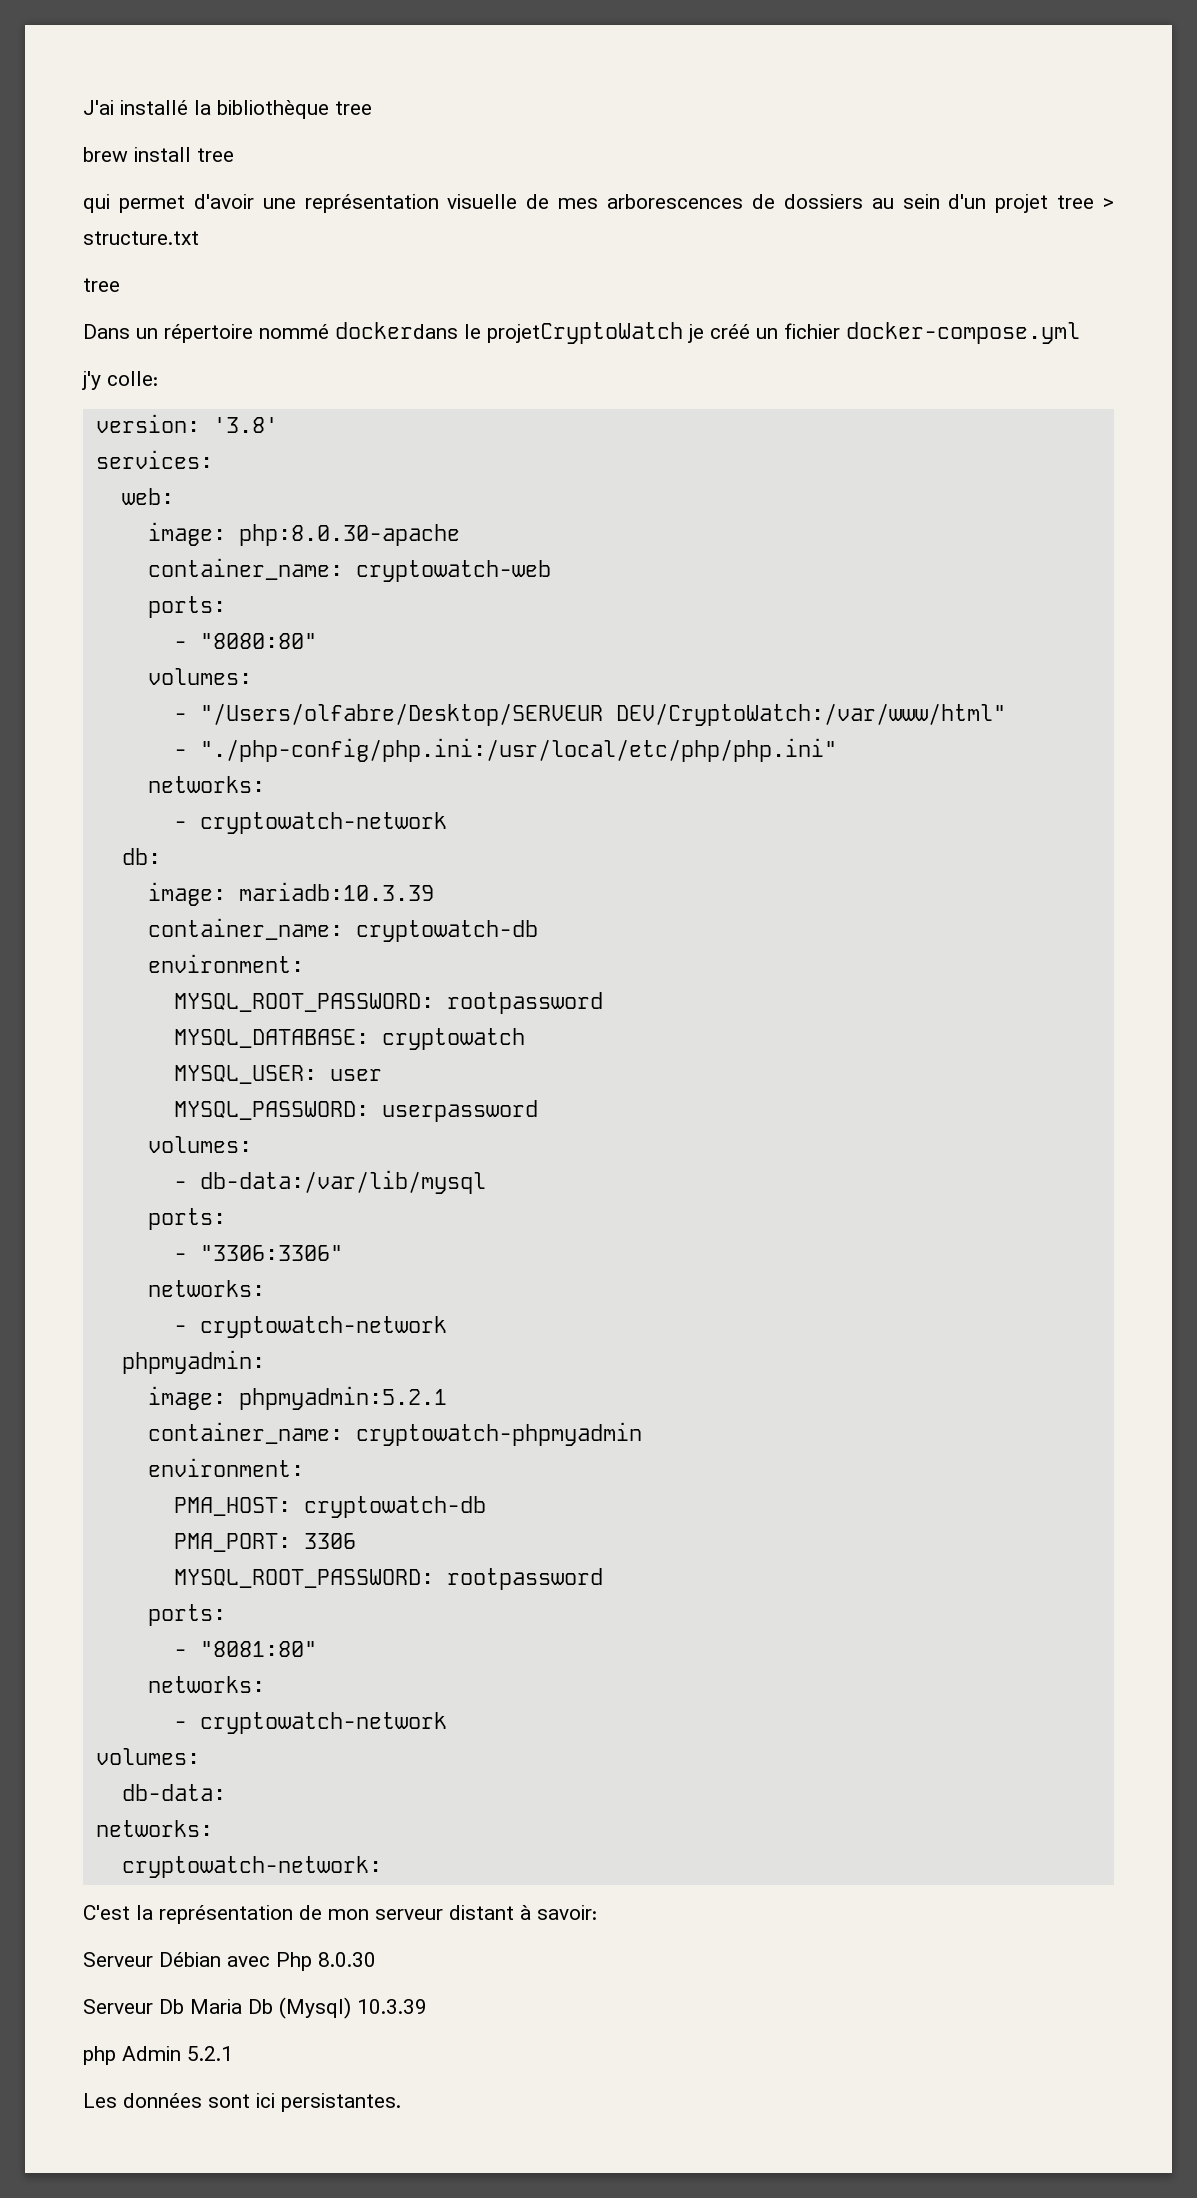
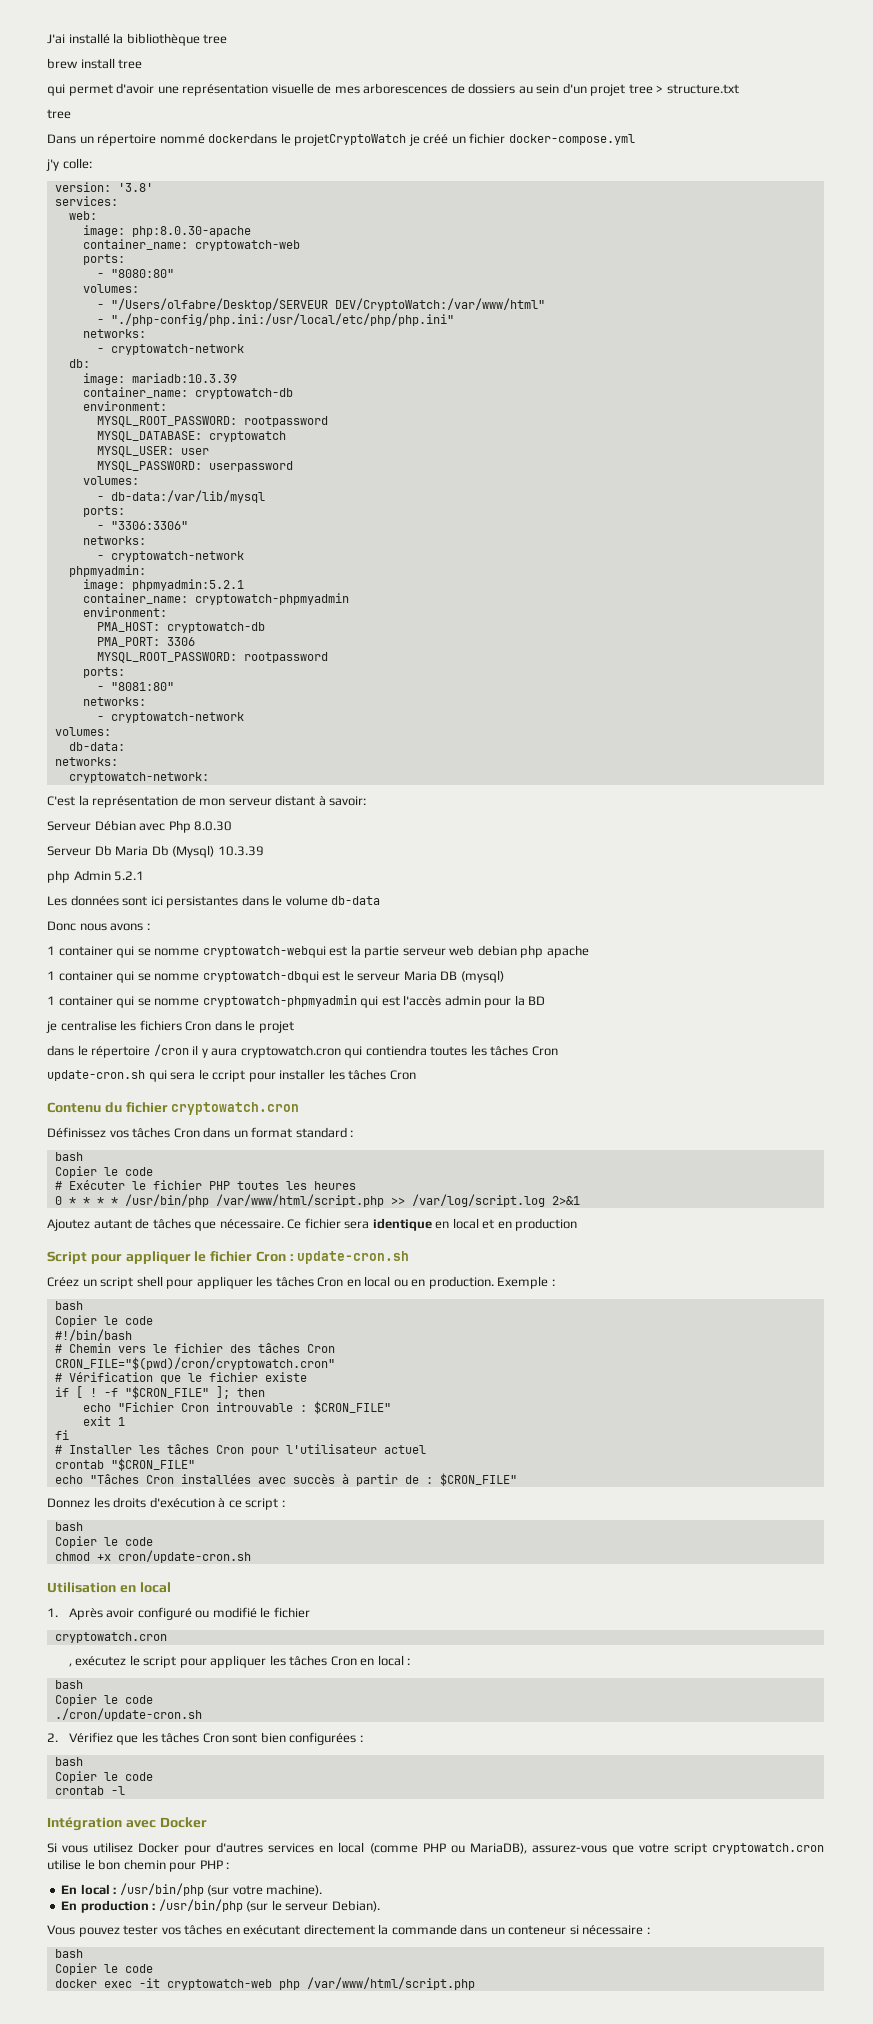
- Les données sont ici persistantes.
+ Les données sont ici persistantes dans le volume db-data
+ Donc nous avons :
+ 1 container qui se nomme cryptowatch-webqui est la partie serveur web debian php apache
+ 1 container qui se nomme cryptowatch-dbqui est le serveur Maria DB (mysql)
+ 1 container qui se nomme cryptowatch-phpmyadmin qui est l'accès admin pour la BD
+ je centralise les fichiers Cron dans le projet
+ dans le répertoire /cron il y aura cryptowatch.cron qui contiendra toutes les tâches Cron
+ update-cron.sh qui sera le ccript pour installer les tâches Cron
+ Contenu du fichier cryptowatch.cron
+ Définissez vos tâches Cron dans un format standard :
+ bash
+ Copier le code
+ # Exécuter le fichier PHP toutes les heures
+ 0 * * * * /usr/bin/php /var/www/html/script.php >> /var/log/script.log 2>&1
+ Ajoutez autant de tâches que nécessaire. Ce fichier sera identique en local et en production
+ Script pour appliquer le fichier Cron : update-cron.sh
+ Créez un script shell pour appliquer les tâches Cron en local ou en production. Exemple :
+ bash
+ Copier le code
+ #!/bin/bash
+ # Chemin vers le fichier des tâches Cron
+ CRON_FILE="$(pwd)/cron/cryptowatch.cron"
+ # Vérification que le fichier existe
+ if [ ! -f "$CRON_FILE" ]; then
+ echo "Fichier Cron introuvable : $CRON_FILE"
+ exit 1
+ fi
+ # Installer les tâches Cron pour l'utilisateur actuel
+ crontab "$CRON_FILE"
+ echo "Tâches Cron installées avec succès à partir de : $CRON_FILE"
+ Donnez les droits d'exécution à ce script :
+ bash
+ Copier le code
+ chmod +x cron/update-cron.sh
+ Utilisation en local
+ 1. Après avoir configuré ou modifié le fichier
+ cryptowatch.cron
+ , exécutez le script pour appliquer les tâches Cron en local :
+ bash
+ Copier le code
+ ./cron/update-cron.sh
+ 2. Vérifiez que les tâches Cron sont bien configurées :
+ bash
+ Copier le code
+ crontab -l
+ Intégration avec Docker
+ Si vous utilisez Docker pour d'autres services en local (comme PHP ou MariaDB), assurez-vous que votre script cryptowatch.cron utilise le bon chemin pour PHP :
+ En local : /usr/bin/php (sur votre machine).
+ En production : /usr/bin/php (sur le serveur Debian).
+ Vous pouvez tester vos tâches en exécutant directement la commande dans un conteneur si nécessaire :
+ bash
+ Copier le code
+ docker exec -it cryptowatch-web php /var/www/html/script.php

